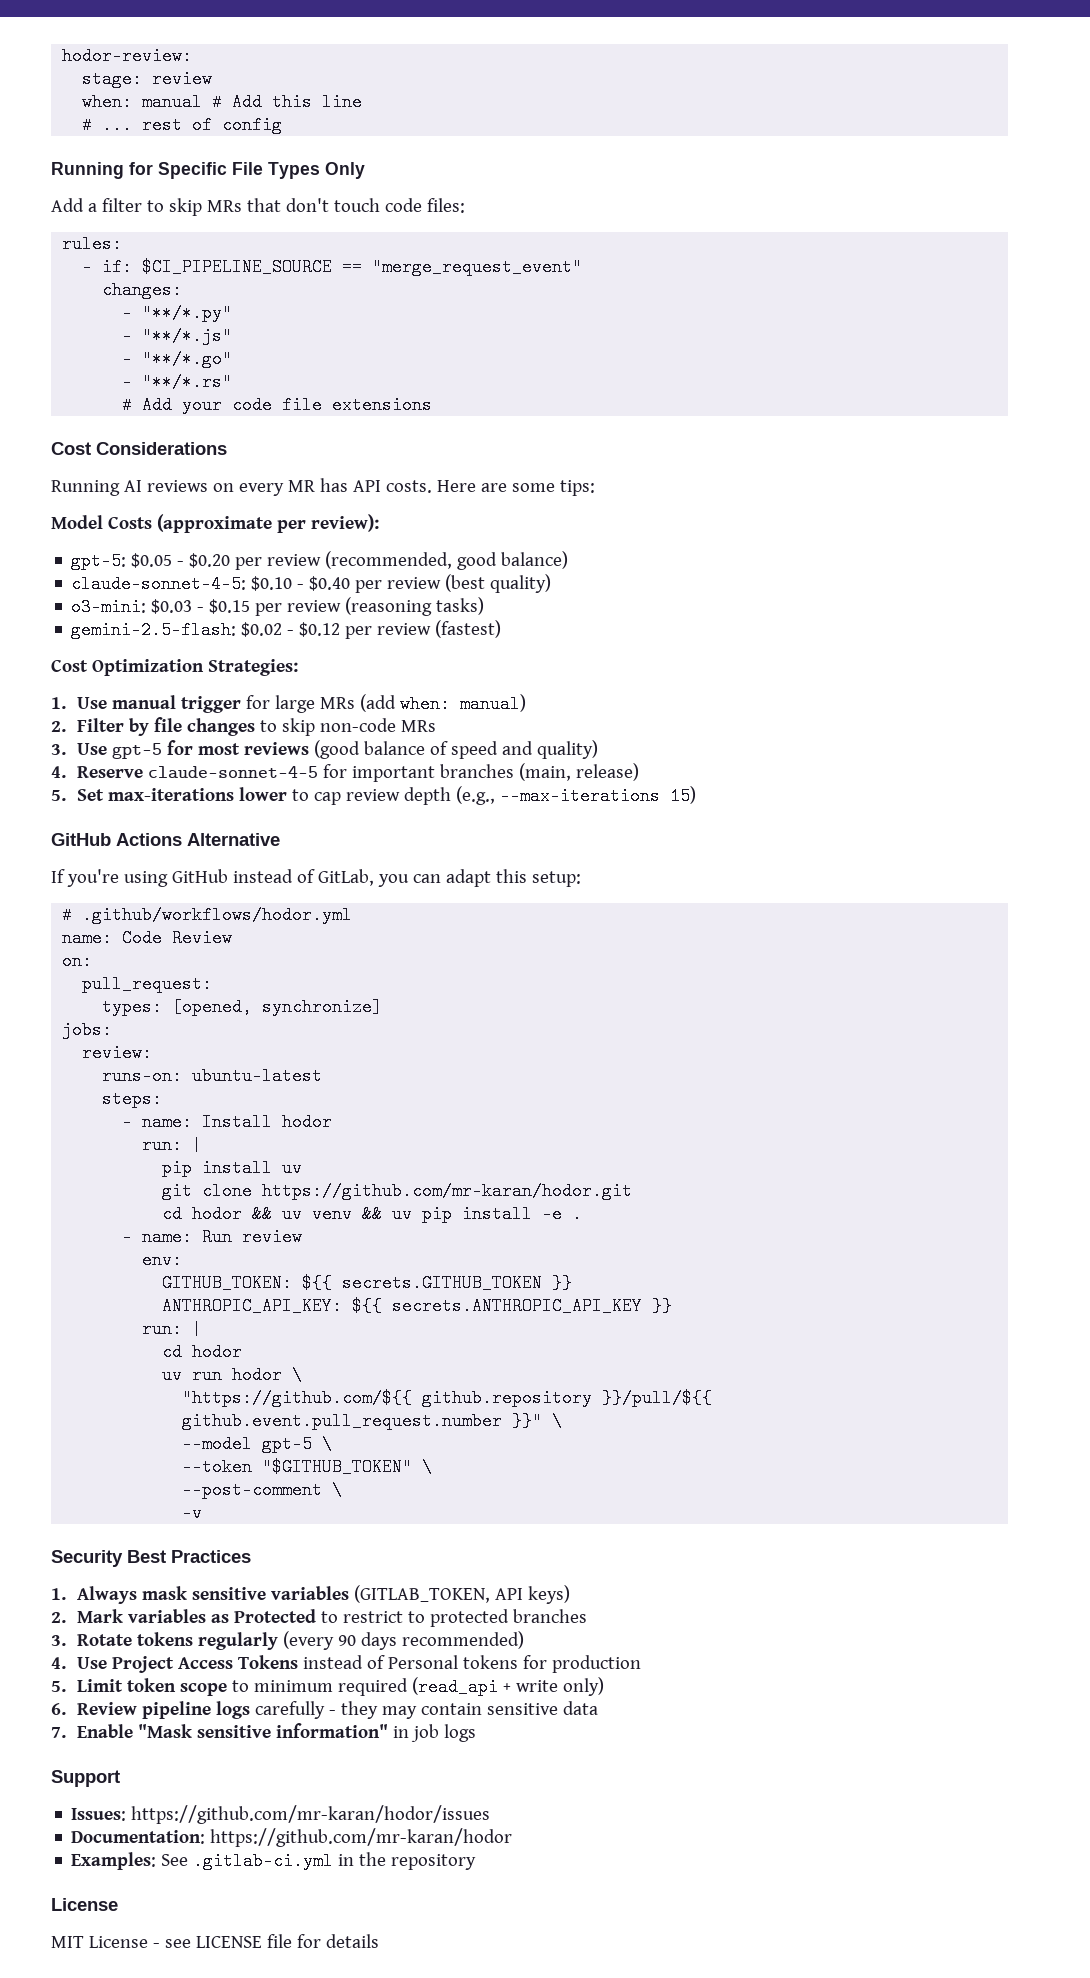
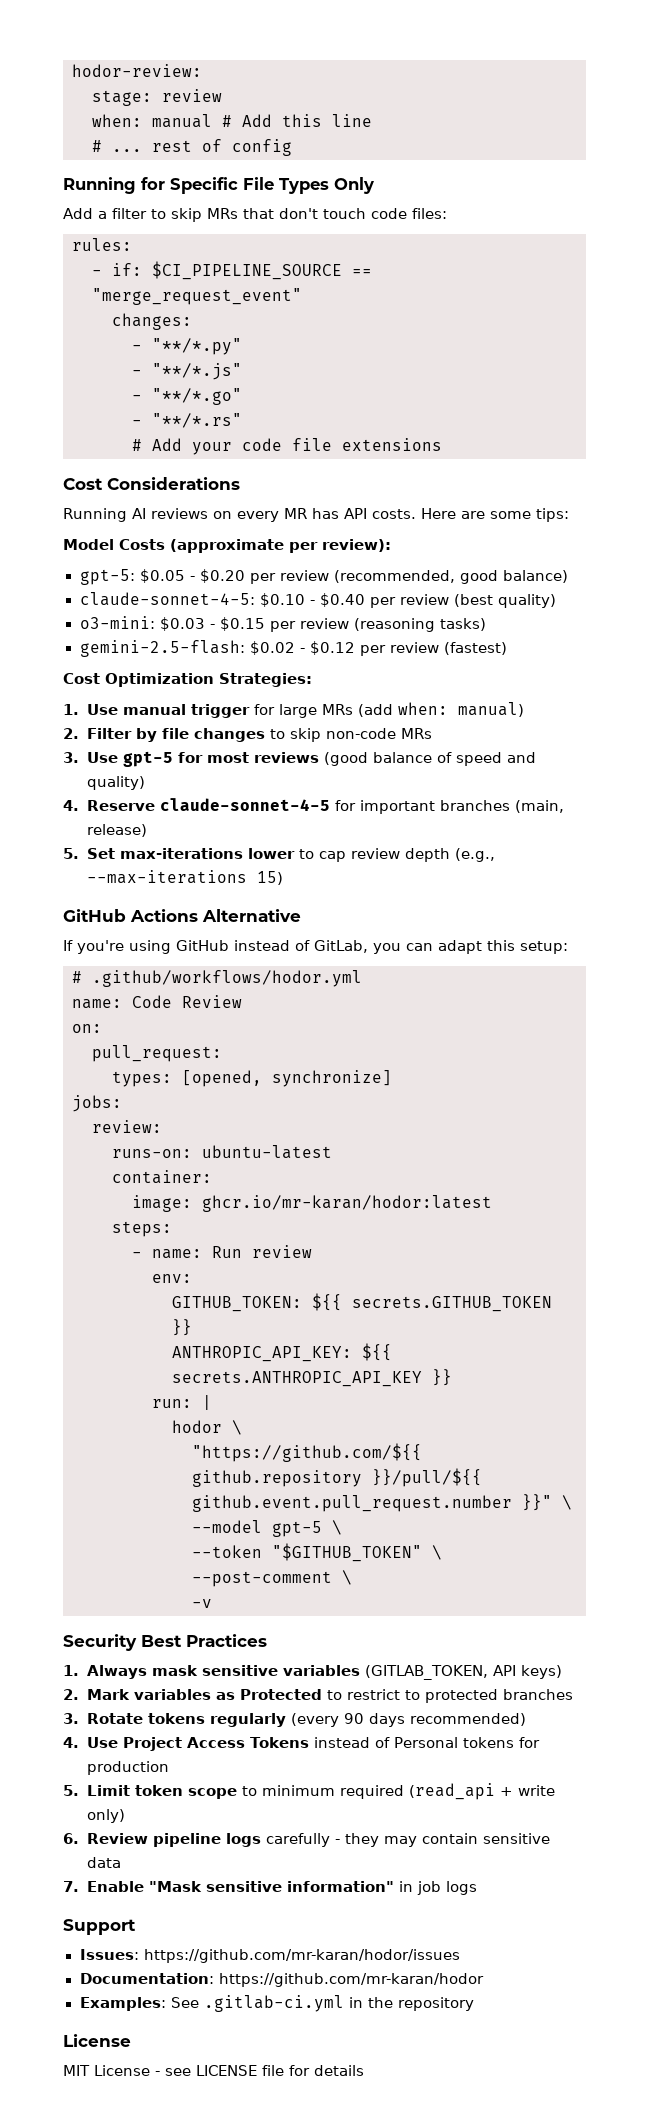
+ container:
+ image: ghcr.io/mr-karan/hodor:latest
  steps:
- - name: Install hodor
- run: |
- pip install uv
- git clone https://github.com/mr-karan/hodor.git
- cd hodor && uv venv && uv pip install -e .
  ANTHROPIC_API_KEY: ${{ secrets.ANTHROPIC_API_KEY }}
  run: |
- cd hodor
- uv run hodor \
+ hodor \

